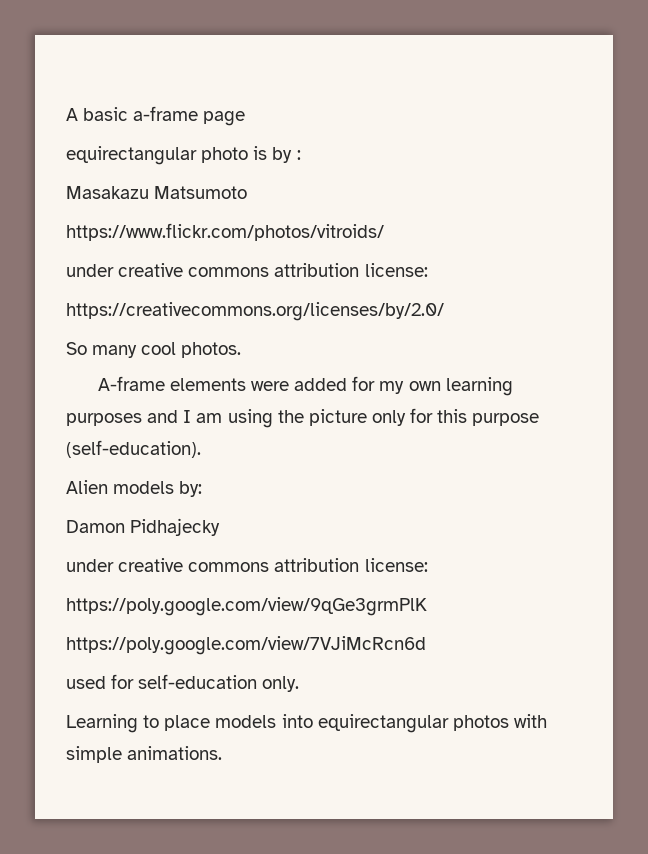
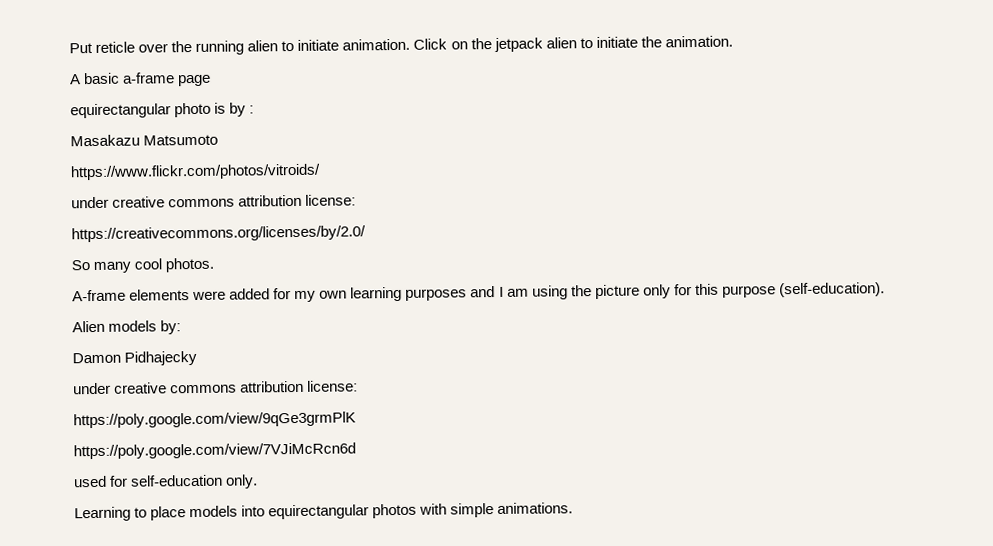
+ Put reticle over the running alien to initiate animation. Click on the jetpack alien to initiate the animation.

